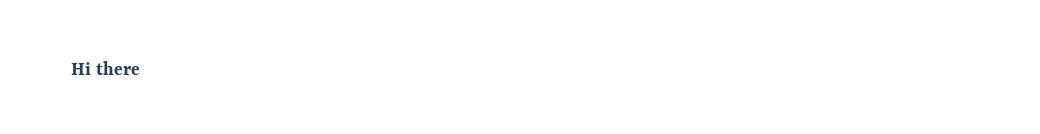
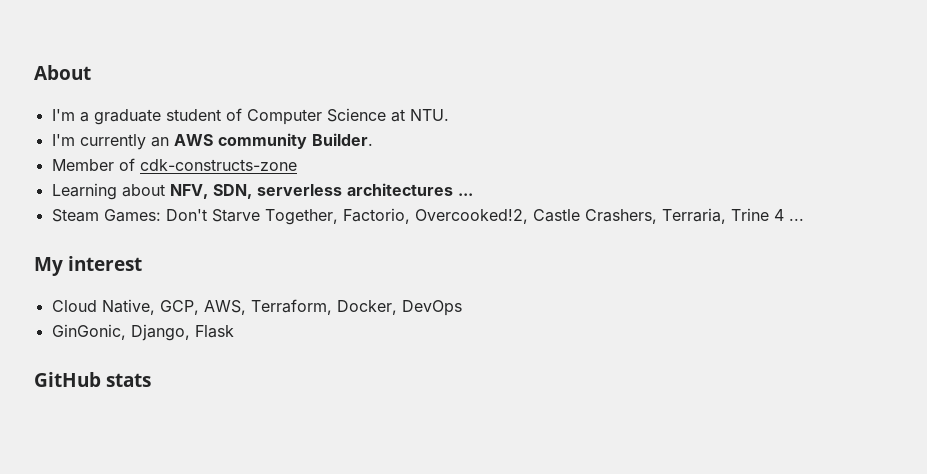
- Hi there
+ About
+ I'm a graduate student of Computer Science at NTU.
+ I'm currently an AWS community Builder.
+ Member of cdk-constructs-zone
+ Learning about NFV, SDN, serverless architectures ...
+ Steam Games: Don't Starve Together, Factorio, Overcooked!2, Castle Crashers, Terraria, Trine 4 ...
+ My interest
+ Cloud Native, GCP, AWS, Terraform, Docker, DevOps
+ GinGonic, Django, Flask
+ GitHub stats

